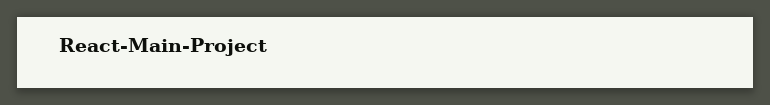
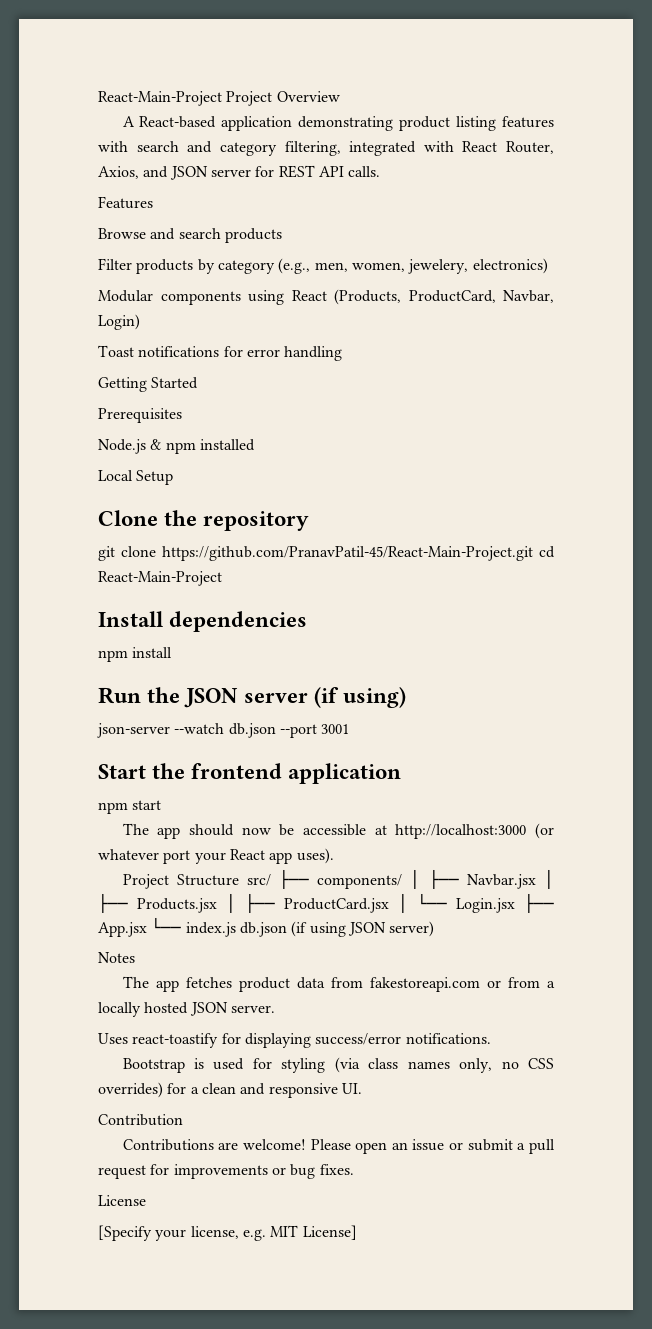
- React-Main-Project
+ React-Main-Project Project Overview
+ A React-based application demonstrating product listing features with search and category filtering, integrated with React Router, Axios, and JSON server for REST API calls.
+ Features
+ Browse and search products
+ Filter products by category (e.g., men, women, jewelery, electronics)
+ Modular components using React (Products, ProductCard, Navbar, Login)
+ Toast notifications for error handling
+ Getting Started
+ Prerequisites
+ Node.js & npm installed
+ Local Setup
+ Clone the repository
+ git clone https://github.com/PranavPatil-45/React-Main-Project.git cd React-Main-Project
+ Install dependencies
+ npm install
+ Run the JSON server (if using)
+ json-server --watch db.json --port 3001
+ Start the frontend application
+ npm start
+ The app should now be accessible at http://localhost:3000 (or whatever port your React app uses).
+ Project Structure src/ ├── components/ │ ├── Navbar.jsx │ ├── Products.jsx │ ├── ProductCard.jsx │ └── Login.jsx ├── App.jsx └── index.js db.json (if using JSON server)
+ Notes
+ The app fetches product data from fakestoreapi.com or from a locally hosted JSON server.
+ Uses react-toastify for displaying success/error notifications.
+ Bootstrap is used for styling (via class names only, no CSS overrides) for a clean and responsive UI.
+ Contribution
+ Contributions are welcome! Please open an issue or submit a pull request for improvements or bug fixes.
+ License
+ [Specify your license, e.g. MIT License]

